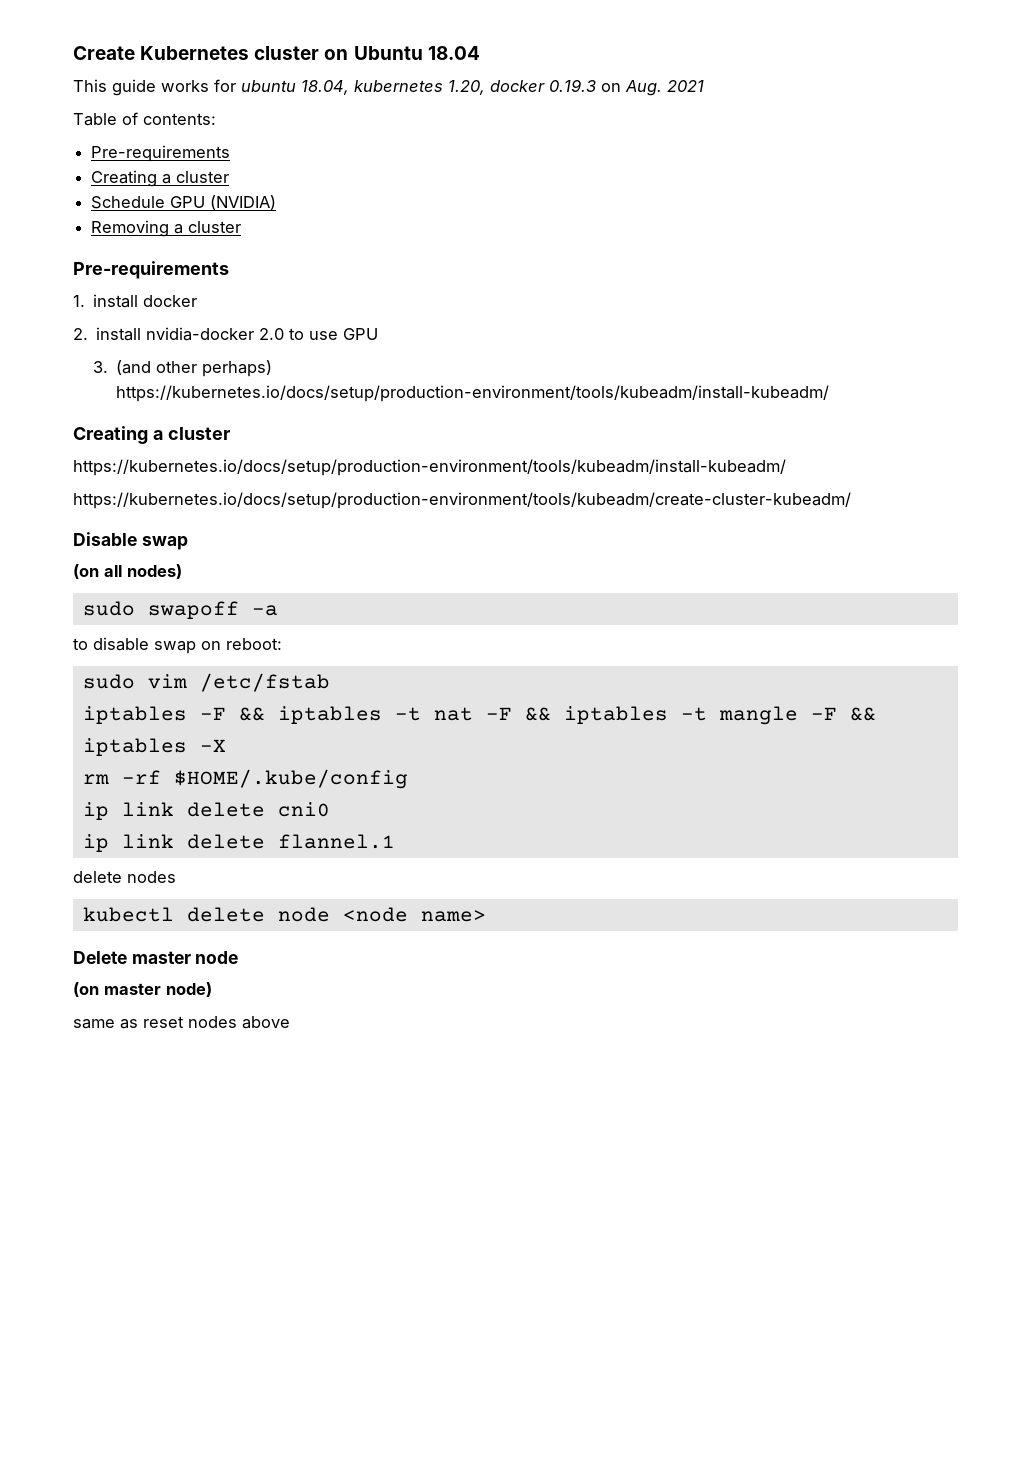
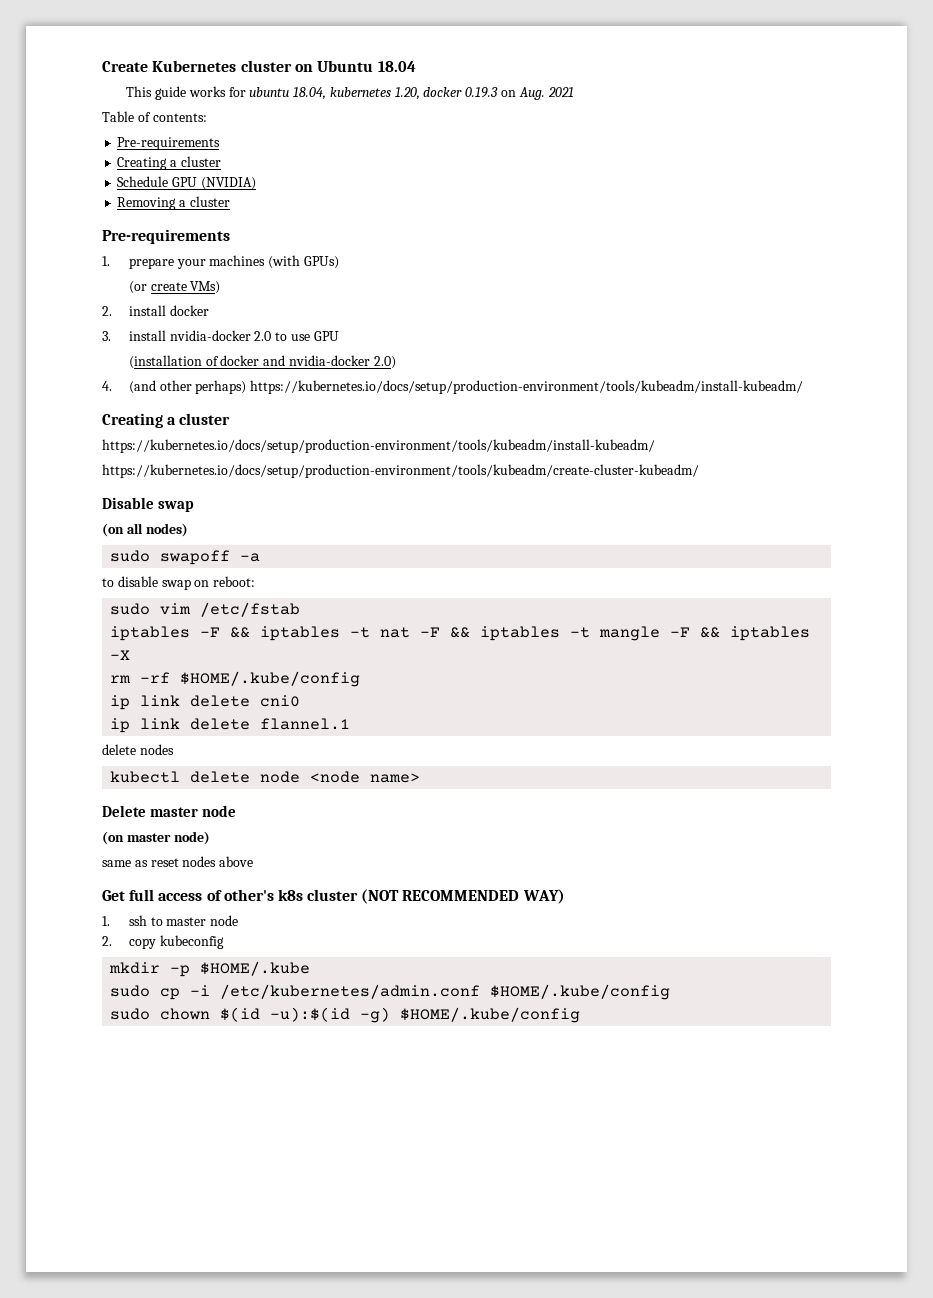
- 1. install docker
+ 1. prepare your machines (with GPUs)
+ (or create VMs)
+ 2. install docker
- 2. install nvidia-docker 2.0 to use GPU
+ 3. install nvidia-docker 2.0 to use GPU
- 3. (and other perhaps) https://kubernetes.io/docs/setup/production-environment/tools/kubeadm/install-kubeadm/
+ (installation of docker and nvidia-docker 2.0)
+ 4. (and other perhaps) https://kubernetes.io/docs/setup/production-environment/tools/kubeadm/install-kubeadm/
+ Get full access of other's k8s cluster (NOT RECOMMENDED WAY)
+ 1. ssh to master node
+ 2. copy kubeconfig
+ mkdir -p $HOME/.kube
+ sudo cp -i /etc/kubernetes/admin.conf $HOME/.kube/config
+ sudo chown $(id -u):$(id -g) $HOME/.kube/config

